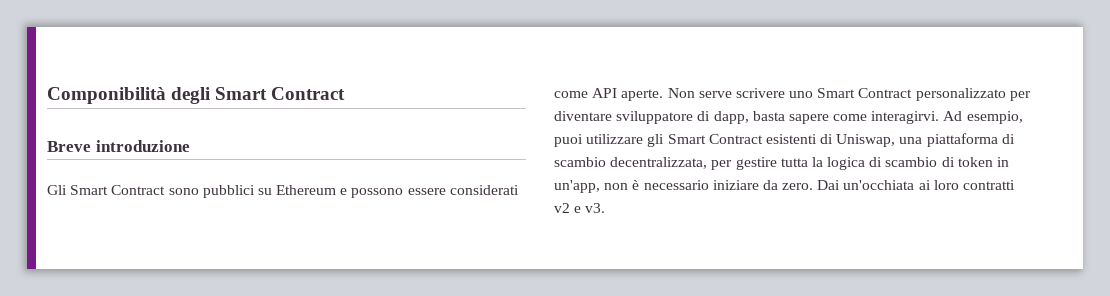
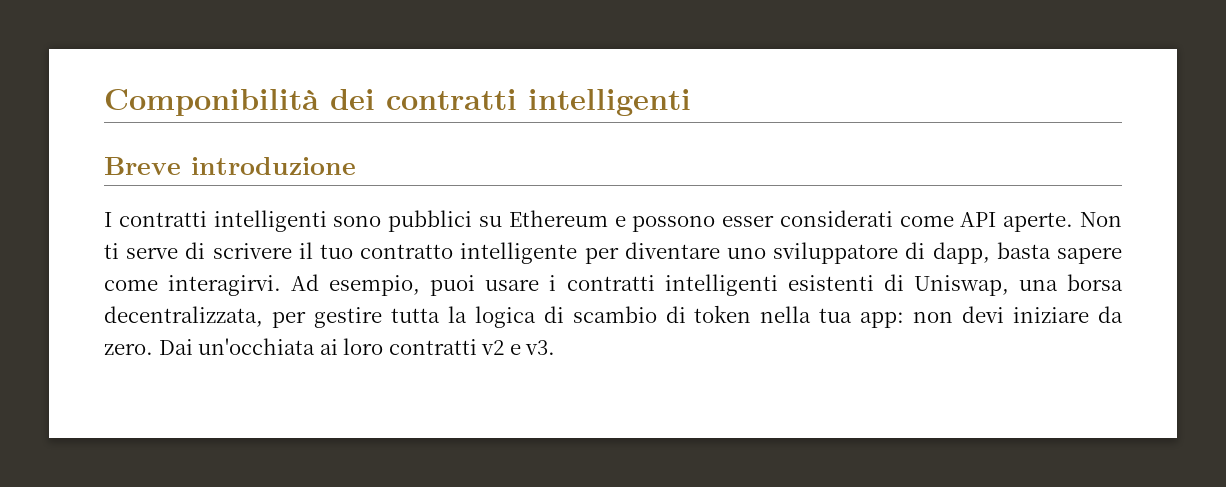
- Componibilità degli Smart Contract
+ Componibilità dei contratti intelligenti
- Gli Smart Contract sono pubblici su Ethereum e possono essere considerati come API aperte.
+ I contratti intelligenti sono pubblici su Ethereum e possono esser considerati come API aperte.
- Non serve scrivere uno Smart Contract personalizzato per diventare sviluppatore di dapp, basta sapere come interagirvi.
+ Non ti serve di scrivere il tuo contratto intelligente per diventare uno sviluppatore di dapp, basta sapere come interagirvi.
- Ad esempio, puoi utilizzare gli Smart Contract esistenti di Uniswap, una piattaforma di scambio decentralizzata, per gestire tutta la logica di scambio di token in un'app, non è necessario iniziare da zero.
+ Ad esempio, puoi usare i contratti intelligenti esistenti di Uniswap, una borsa decentralizzata, per gestire tutta la logica di scambio di token nella tua app: non devi iniziare da zero.

